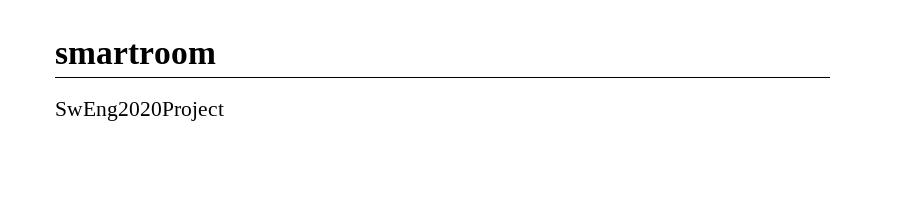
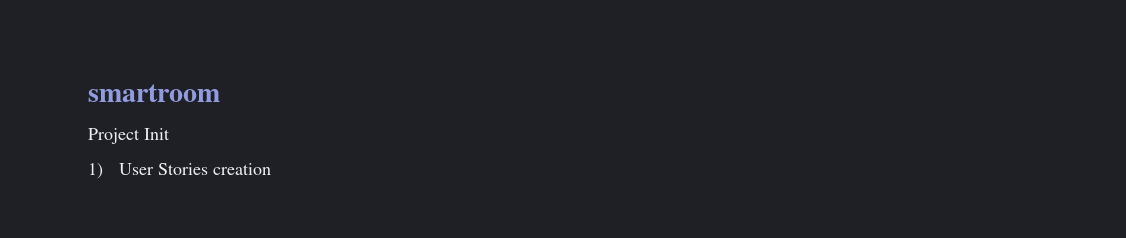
- SwEng2020Project
+ Project Init
+ 1) User Stories creation

